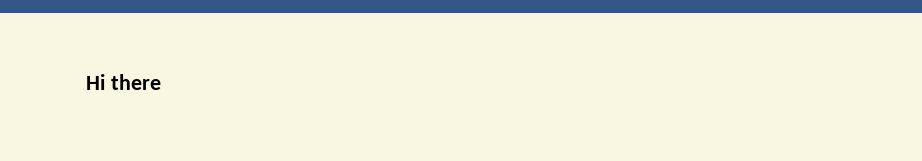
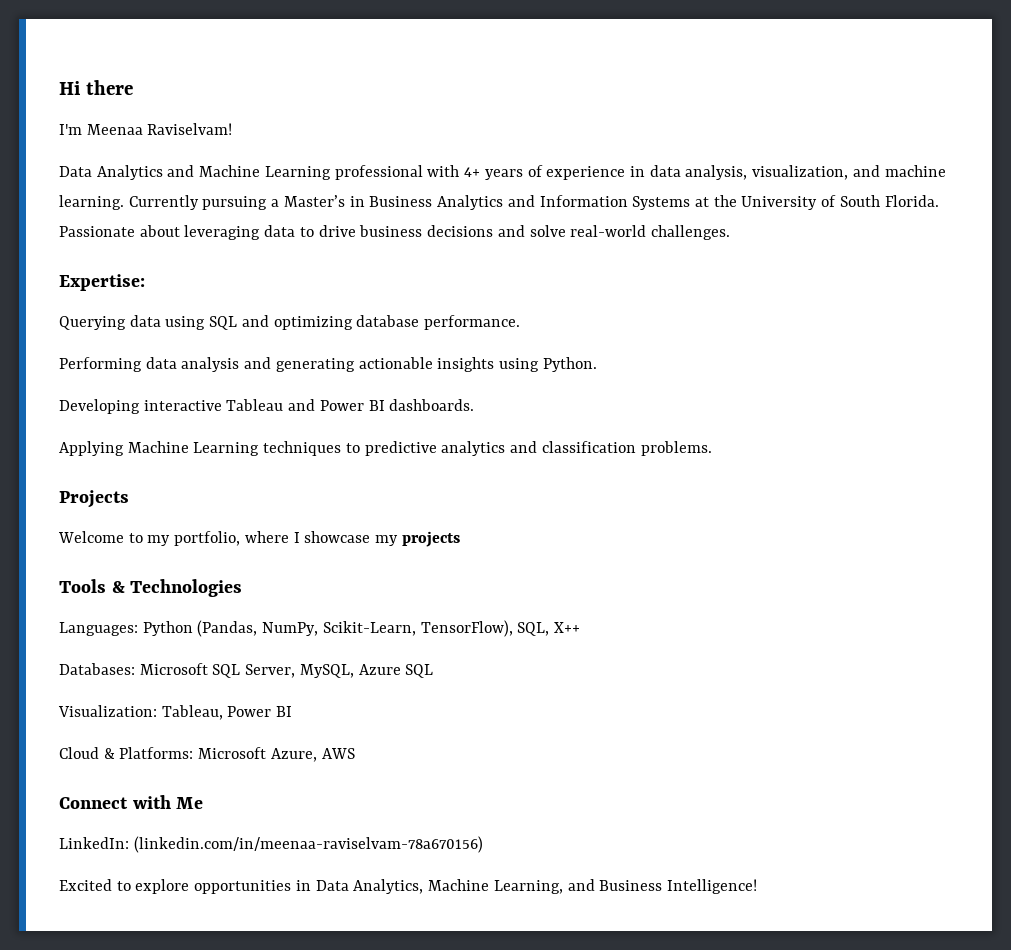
+ I'm Meenaa Raviselvam!
+ Data Analytics and Machine Learning professional with 4+ years of experience in data analysis, visualization, and machine learning. Currently pursuing a Master’s in Business Analytics and Information Systems at the University of South Florida. Passionate about leveraging data to drive business decisions and solve real-world challenges.
+ Expertise:
+ Querying data using SQL and optimizing database performance.
+ Performing data analysis and generating actionable insights using Python.
+ Developing interactive Tableau and Power BI dashboards.
+ Applying Machine Learning techniques to predictive analytics and classification problems.
+ Projects
+ Welcome to my portfolio, where I showcase my projects
+ Tools & Technologies
+ Languages: Python (Pandas, NumPy, Scikit-Learn, TensorFlow), SQL, X++
+ Databases: Microsoft SQL Server, MySQL, Azure SQL
+ Visualization: Tableau, Power BI
+ Cloud & Platforms: Microsoft Azure, AWS
+ Connect with Me
+ LinkedIn: (linkedin.com/in/meenaa-raviselvam-78a670156)
+ Excited to explore opportunities in Data Analytics, Machine Learning, and Business Intelligence!

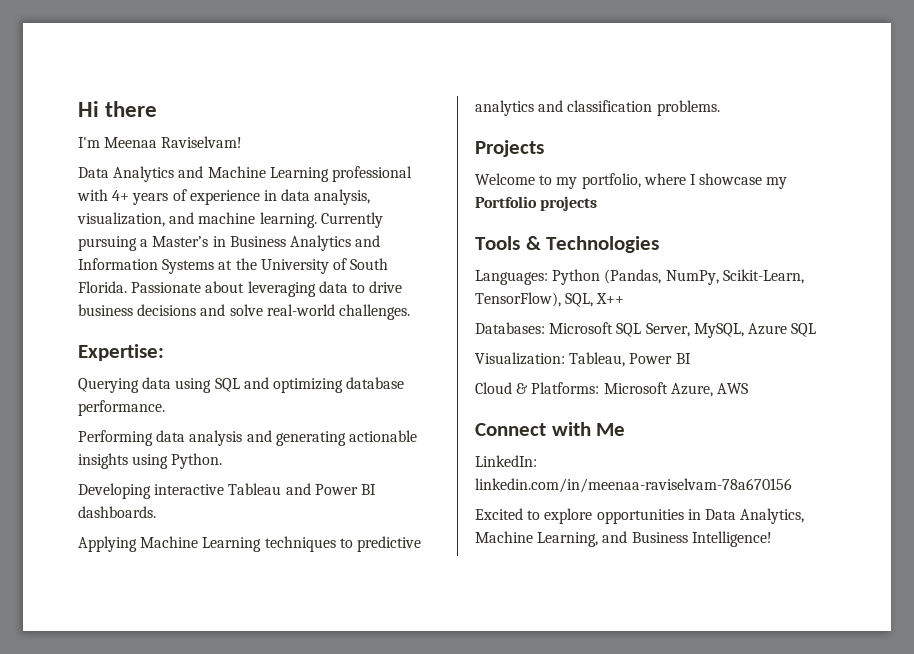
- Welcome to my portfolio, where I showcase my projects
+ Welcome to my portfolio, where I showcase my Portfolio projects
- LinkedIn: (linkedin.com/in/meenaa-raviselvam-78a670156)
+ LinkedIn: linkedin.com/in/meenaa-raviselvam-78a670156

